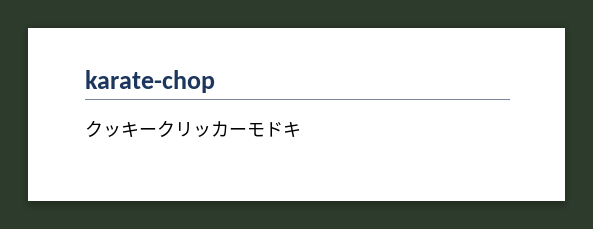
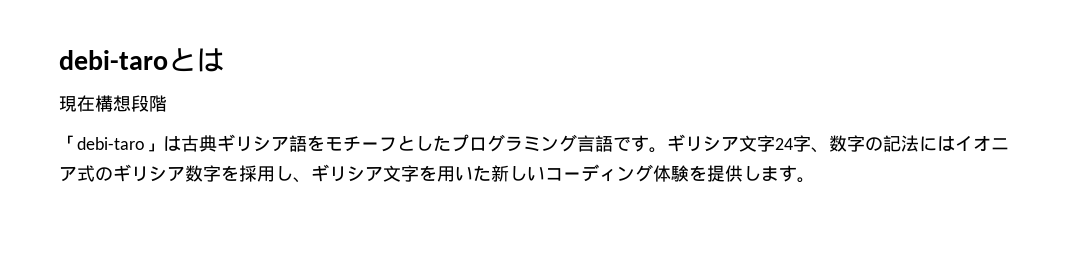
- karate-chop
- クッキークリッカーモドキ
+ debi-taroとは
+ 現在構想段階
+ 「debi-taro」は古典ギリシア語をモチーフとしたプログラミング言語です。ギリシア文字24字、数字の記法にはイオニア式のギリシア数字を採用し、ギリシア文字を用いた新しいコーディング体験を提供します。

